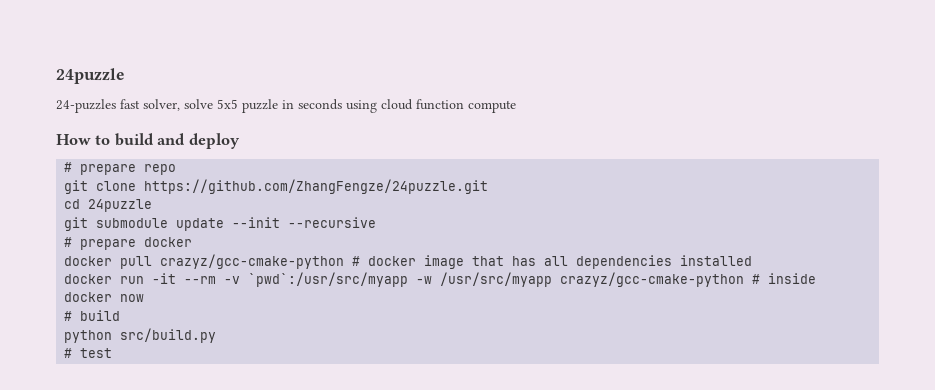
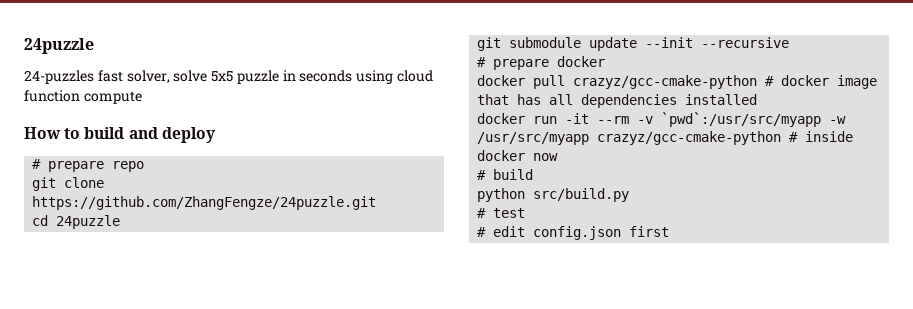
+ # edit config.json first

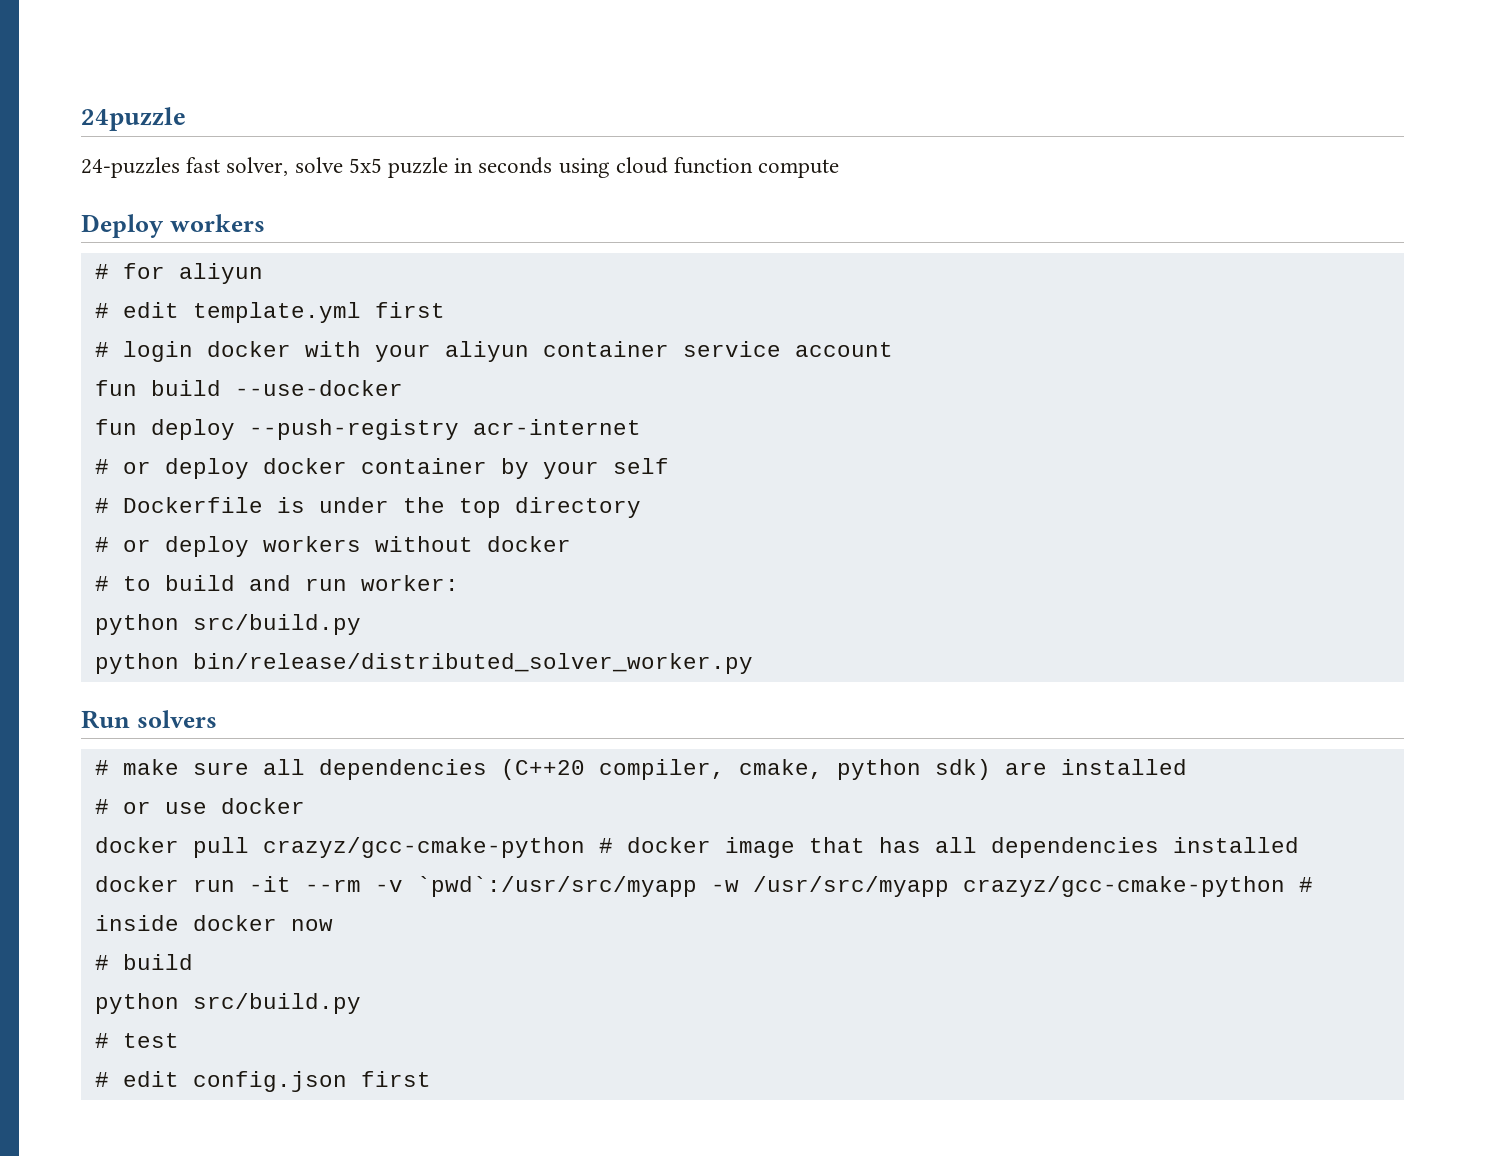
- How to build and deploy
- # prepare repo
- git clone https://github.com/ZhangFengze/24puzzle.git
- cd 24puzzle
- git submodule update --init --recursive
- # prepare docker
+ Deploy workers
+ # for aliyun
+ # edit template.yml first
+ # login docker with your aliyun container service account
+ fun build --use-docker
+ fun deploy --push-registry acr-internet
+ # or deploy docker container by your self
+ # Dockerfile is under the top directory
+ # or deploy workers without docker
+ # to build and run worker:
+ python src/build.py
+ python bin/release/distributed_solver_worker.py
+ Run solvers
+ # make sure all dependencies (C++20 compiler, cmake, python sdk) are installed
+ # or use docker

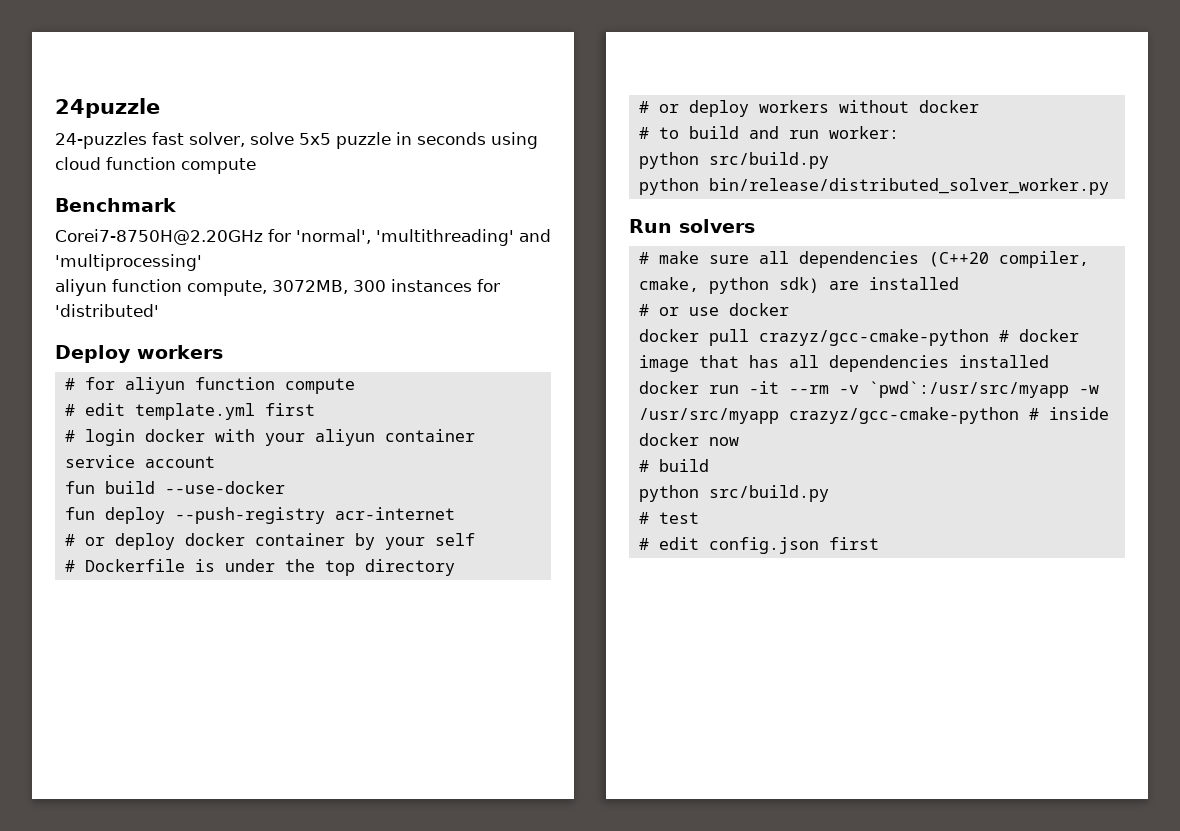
+ Benchmark
+ Corei7-8750H@2.20GHz for 'normal', 'multithreading' and 'multiprocessing'
+ aliyun function compute, 3072MB, 300 instances for 'distributed'
- # for aliyun
+ # for aliyun function compute

